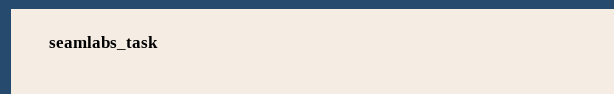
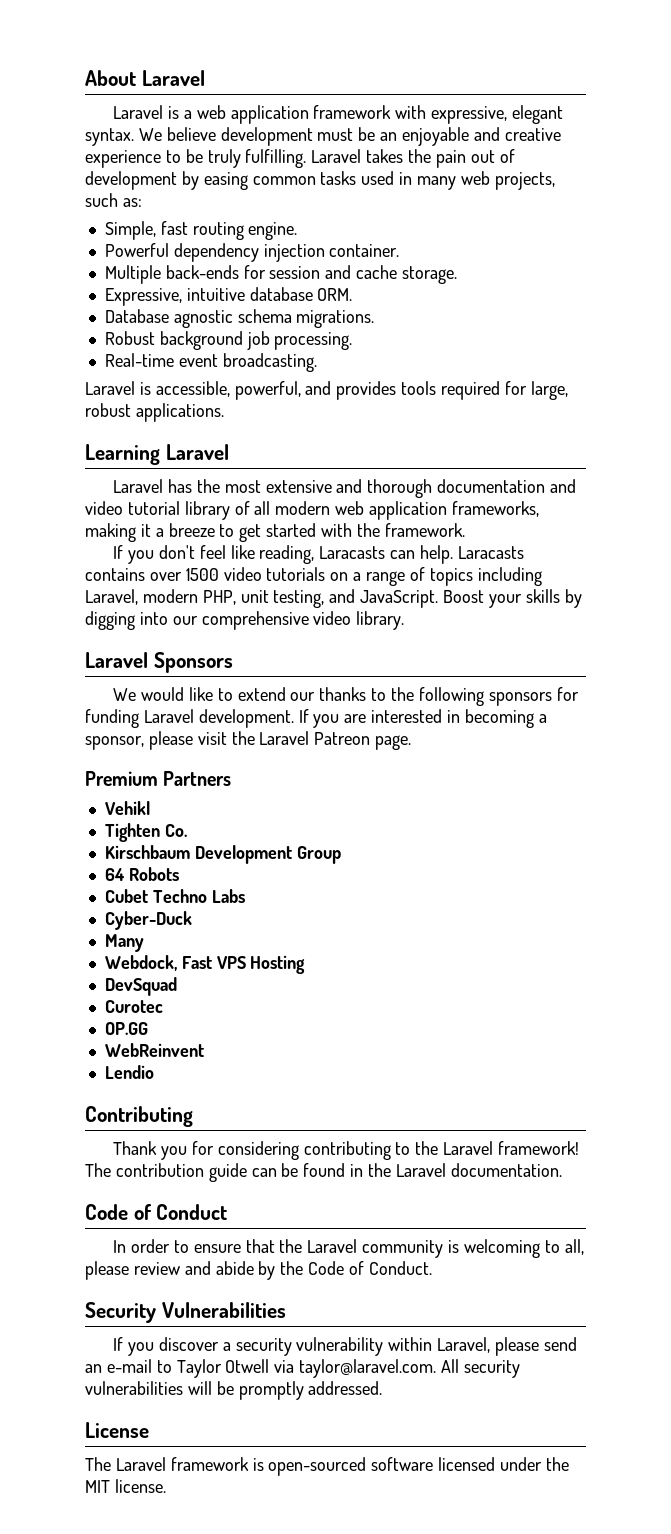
- seamlabs_task
+ About Laravel
+ Laravel is a web application framework with expressive, elegant syntax. We believe development must be an enjoyable and creative experience to be truly fulfilling. Laravel takes the pain out of development by easing common tasks used in many web projects, such as:
+ Simple, fast routing engine.
+ Powerful dependency injection container.
+ Multiple back-ends for session and cache storage.
+ Expressive, intuitive database ORM.
+ Database agnostic schema migrations.
+ Robust background job processing.
+ Real-time event broadcasting.
+ Laravel is accessible, powerful, and provides tools required for large, robust applications.
+ Learning Laravel
+ Laravel has the most extensive and thorough documentation and video tutorial library of all modern web application frameworks, making it a breeze to get started with the framework.
+ If you don't feel like reading, Laracasts can help. Laracasts contains over 1500 video tutorials on a range of topics including Laravel, modern PHP, unit testing, and JavaScript. Boost your skills by digging into our comprehensive video library.
+ Laravel Sponsors
+ We would like to extend our thanks to the following sponsors for funding Laravel development. If you are interested in becoming a sponsor, please visit the Laravel Patreon page.
+ Premium Partners
+ Vehikl
+ Tighten Co.
+ Kirschbaum Development Group
+ 64 Robots
+ Cubet Techno Labs
+ Cyber-Duck
+ Many
+ Webdock, Fast VPS Hosting
+ DevSquad
+ Curotec
+ OP.GG
+ WebReinvent
+ Lendio
+ Contributing
+ Thank you for considering contributing to the Laravel framework! The contribution guide can be found in the Laravel documentation.
+ Code of Conduct
+ In order to ensure that the Laravel community is welcoming to all, please review and abide by the Code of Conduct.
+ Security Vulnerabilities
+ If you discover a security vulnerability within Laravel, please send an e-mail to Taylor Otwell via taylor@laravel.com. All security vulnerabilities will be promptly addressed.
+ License
+ The Laravel framework is open-sourced software licensed under the MIT license.

